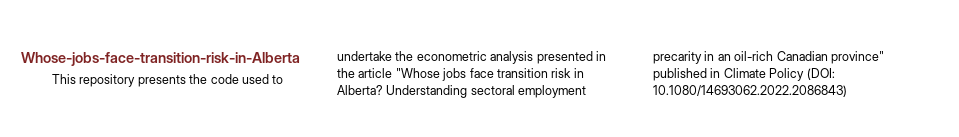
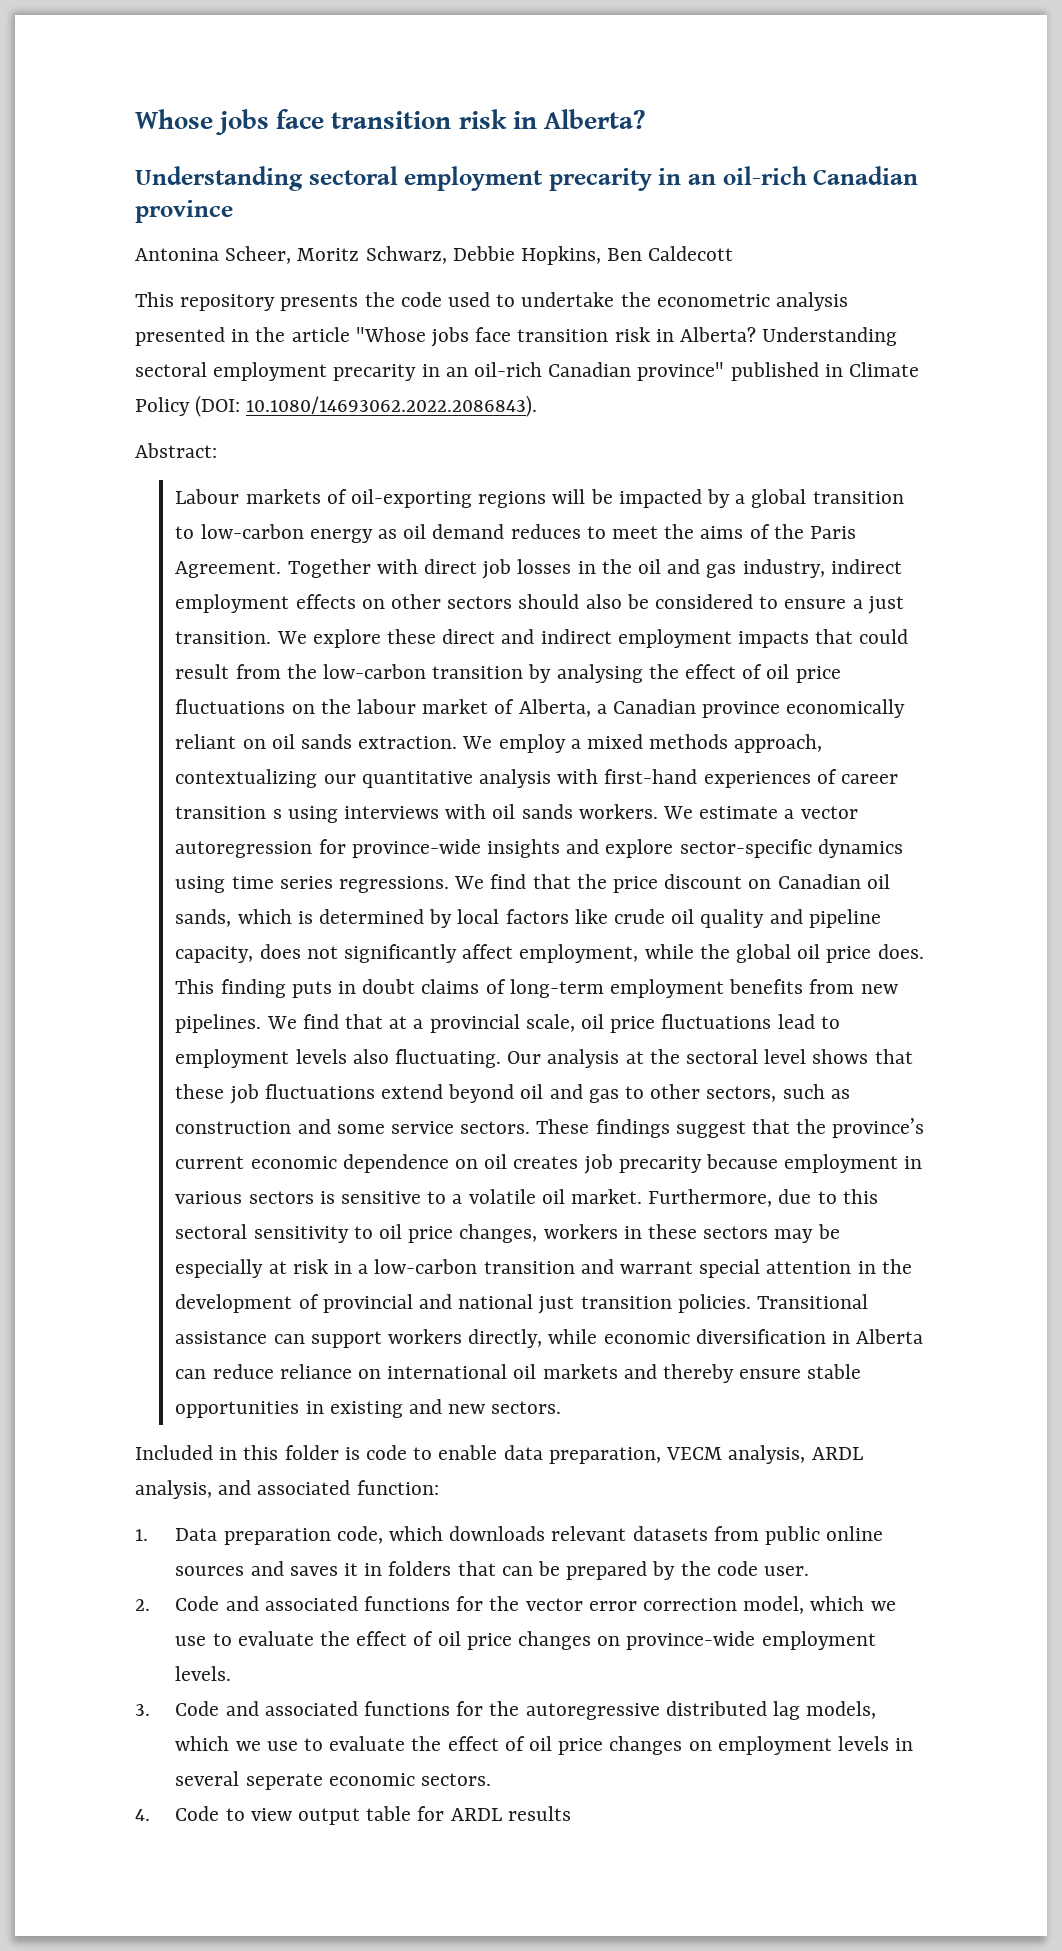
- Whose-jobs-face-transition-risk-in-Alberta
+ Whose jobs face transition risk in Alberta?
+ Understanding sectoral employment precarity in an oil-rich Canadian province
+ Antonina Scheer, Moritz Schwarz, Debbie Hopkins, Ben Caldecott
- Understanding sectoral employment precarity in an oil-rich Canadian province" published in Climate Policy (DOI: 10.1080/14693062.2022.2086843)
+ Understanding sectoral employment precarity in an oil-rich Canadian province" published in Climate Policy (DOI: 10.1080/14693062.2022.2086843).
+ Abstract:
+ Labour markets of oil-exporting regions will be impacted by a global transition to low-carbon energy as oil demand reduces to meet the aims of the Paris Agreement. Together with direct job losses in the oil and gas industry, indirect employment effects on other sectors should also be considered to ensure a just transition. We explore these direct and indirect employment impacts that could result from the low-carbon transition by analysing the effect of oil price fluctuations on the labour market of Alberta, a Canadian province economically reliant on oil sands extraction. We employ a mixed methods approach, contextualizing our quantitative analysis with first-hand experiences of career transition s using interviews with oil sands workers. We estimate a vector autoregression for province-wide insights and explore sector-specific dynamics using time series regressions. We find that the price discount on Canadian oil sands, which is determined by local factors like crude oil quality and pipeline capacity, does not significantly affect employment, while the global oil price does. This finding puts in doubt claims of long-term employment benefits from new pipelines. We find that at a provincial scale, oil price fluctuations lead to employment levels also fluctuating. Our analysis at the sectoral level shows that these job fluctuations extend beyond oil and gas to other sectors, such as construction and some service sectors. These findings suggest that the province’s current economic dependence on oil creates job precarity because employment in various sectors is sensitive to a volatile oil market. Furthermore, due to this sectoral sensitivity to oil price changes, workers in these sectors may be especially at risk in a low-carbon transition and warrant special attention in the development of provincial and national just transition policies. Transitional assistance can support workers directly, while economic diversification in Alberta can reduce reliance on international oil markets and thereby ensure stable opportunities in existing and new sectors.
+ Included in this folder is code to enable data preparation, VECM analysis, ARDL analysis, and associated function:
+ 1. Data preparation code, which downloads relevant datasets from public online sources and saves it in folders that can be prepared by the code user.
+ 2. Code and associated functions for the vector error correction model, which we use to evaluate the effect of oil price changes on province-wide employment levels.
+ 3. Code and associated functions for the autoregressive distributed lag models, which we use to evaluate the effect of oil price changes on employment levels in several seperate economic sectors.
+ 4. Code to view output table for ARDL results

